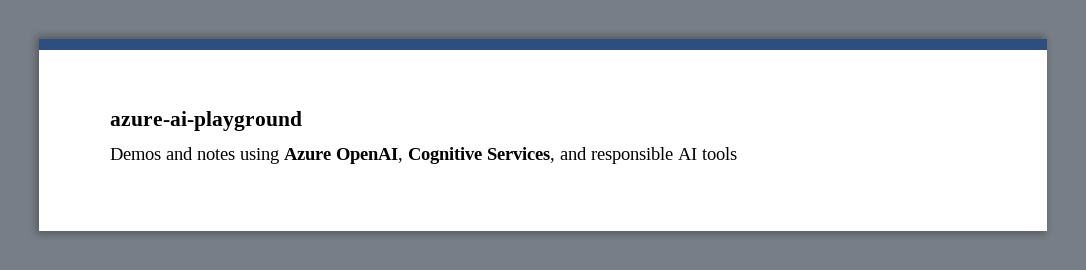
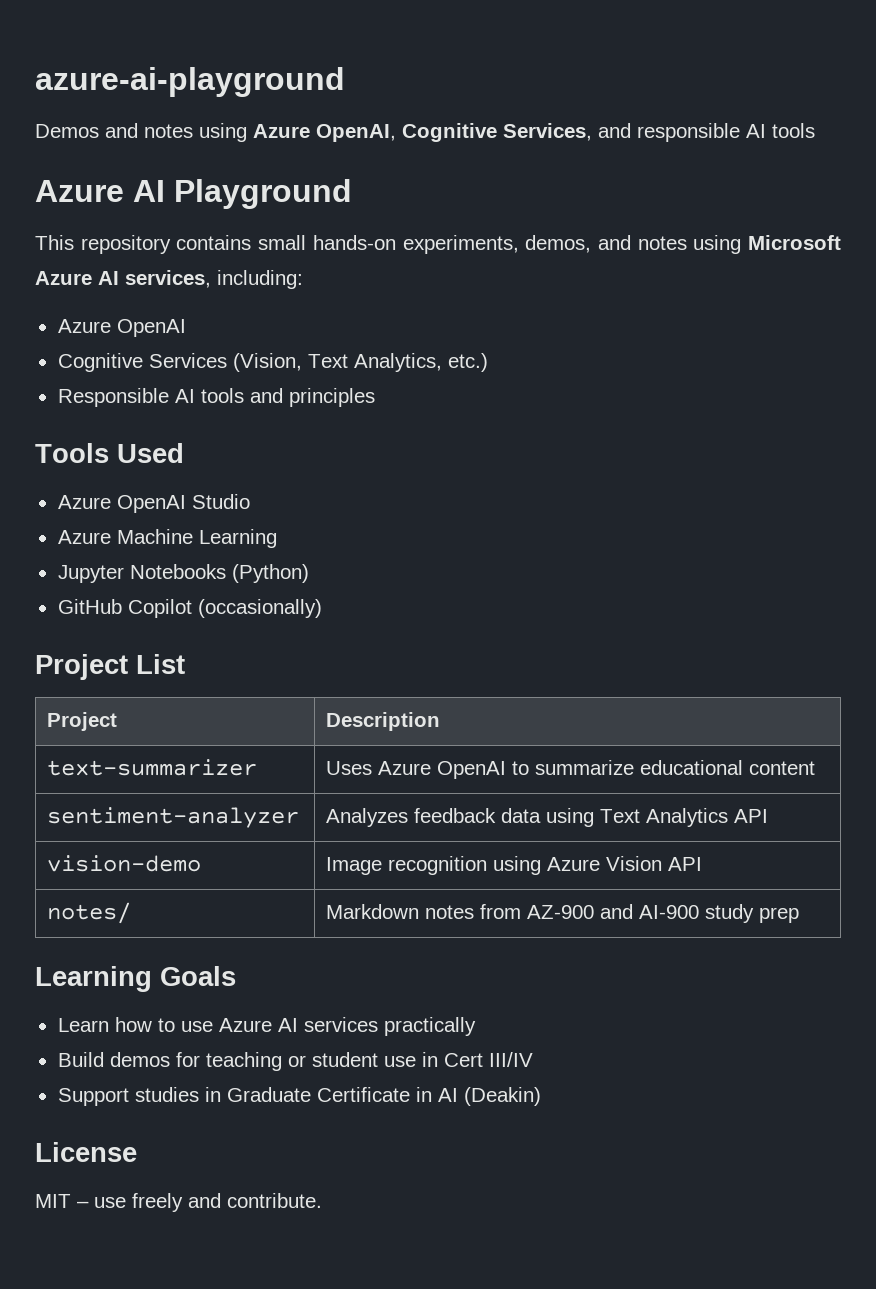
+ Azure AI Playground
+ This repository contains small hands-on experiments, demos, and notes using Microsoft Azure AI services, including:
+ Azure OpenAI
+ Cognitive Services (Vision, Text Analytics, etc.)
+ Responsible AI tools and principles
+ Tools Used
+ Azure OpenAI Studio
+ Azure Machine Learning
+ Jupyter Notebooks (Python)
+ GitHub Copilot (occasionally)
+ Project List
+ Project | Description
+ text-summarizer | Uses Azure OpenAI to summarize educational content
+ sentiment-analyzer | Analyzes feedback data using Text Analytics API
+ vision-demo | Image recognition using Azure Vision API
+ notes/ | Markdown notes from AZ-900 and AI-900 study prep
+ Learning Goals
+ Learn how to use Azure AI services practically
+ Build demos for teaching or student use in Cert III/IV
+ Support studies in Graduate Certificate in AI (Deakin)
+ License
+ MIT – use freely and contribute.

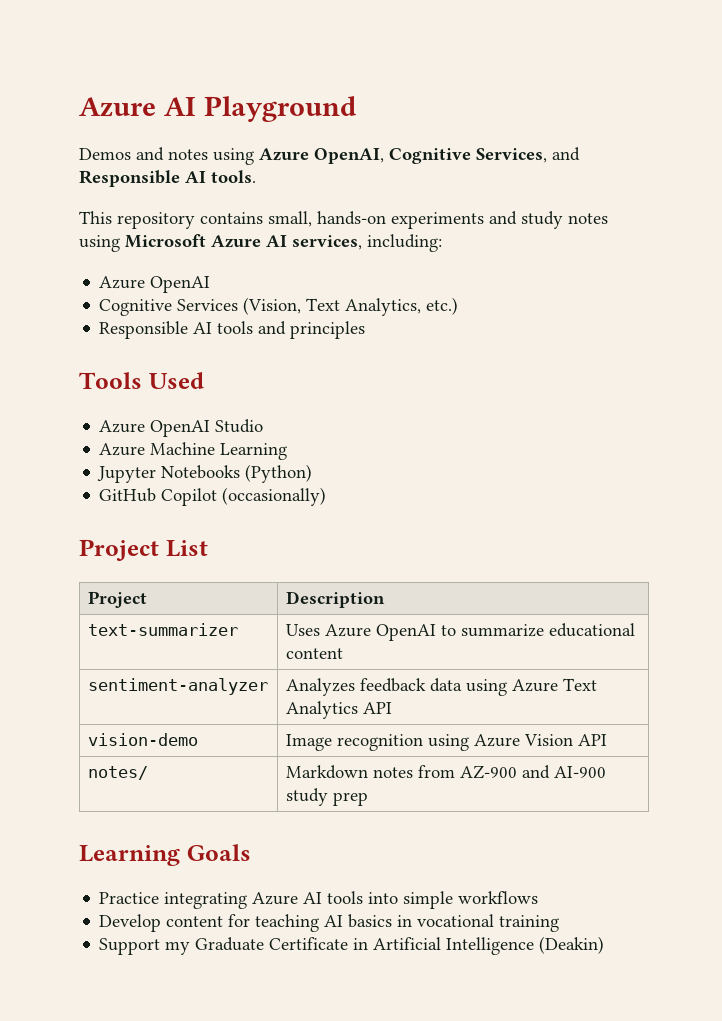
- azure-ai-playground
+ Azure AI Playground
- Demos and notes using Azure OpenAI, Cognitive Services, and responsible AI tools
- Azure AI Playground
- This repository contains small hands-on experiments, demos, and notes using Microsoft Azure AI services, including:
+ Demos and notes using Azure OpenAI, Cognitive Services, and Responsible AI tools.
+ This repository contains small, hands-on experiments and study notes using Microsoft Azure AI services, including:
- sentiment-analyzer | Analyzes feedback data using Text Analytics API
+ sentiment-analyzer | Analyzes feedback data using Azure Text Analytics API
- Learn how to use Azure AI services practically
- Build demos for teaching or student use in Cert III/IV
+ Practice integrating Azure AI tools into simple workflows
+ Develop content for teaching AI basics in vocational training
- Support studies in Graduate Certificate in AI (Deakin)
+ Support my Graduate Certificate in Artificial Intelligence (Deakin)
- License
- MIT – use freely and contribute.

